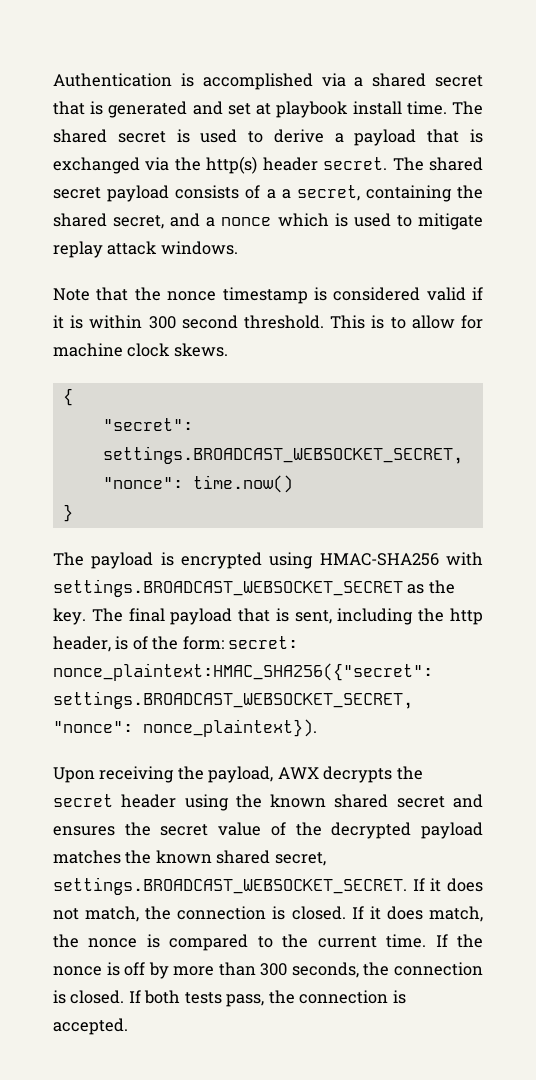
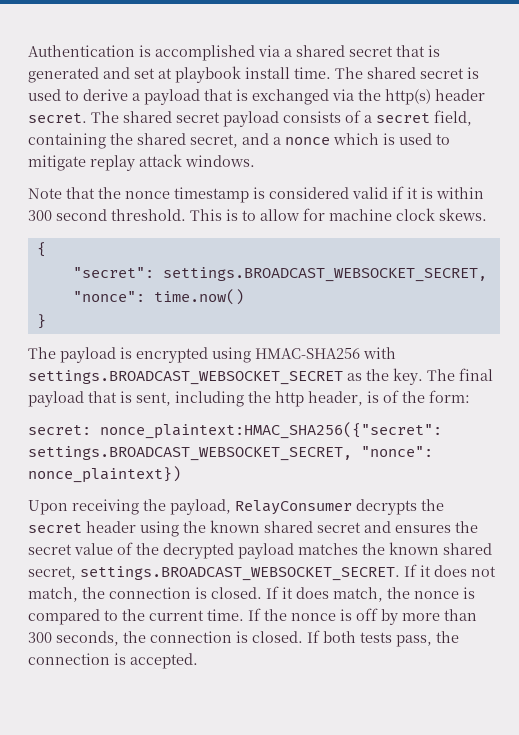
- The shared secret payload consists of a a secret, containing the shared secret, and a nonce which is used to mitigate replay attack windows.
+ The shared secret payload consists of a secret field, containing the shared secret, and a nonce which is used to mitigate replay attack windows.
- The final payload that is sent, including the http header, is of the form: secret: nonce_plaintext:HMAC_SHA256({"secret": settings.BROADCAST_WEBSOCKET_SECRET, "nonce": nonce_plaintext}).
+ The final payload that is sent, including the http header, is of the form:
+ secret: nonce_plaintext:HMAC_SHA256({"secret": settings.BROADCAST_WEBSOCKET_SECRET, "nonce": nonce_plaintext})
- Upon receiving the payload, AWX decrypts the secret header using the known shared secret and ensures the secret value of the decrypted payload matches the known shared secret, settings.BROADCAST_WEBSOCKET_SECRET. If it does not match, the connection is closed.
+ Upon receiving the payload, RelayConsumer decrypts the secret header using the known shared secret and ensures the secret value of the decrypted payload matches the known shared secret, settings.BROADCAST_WEBSOCKET_SECRET. If it does not match, the connection is closed.

